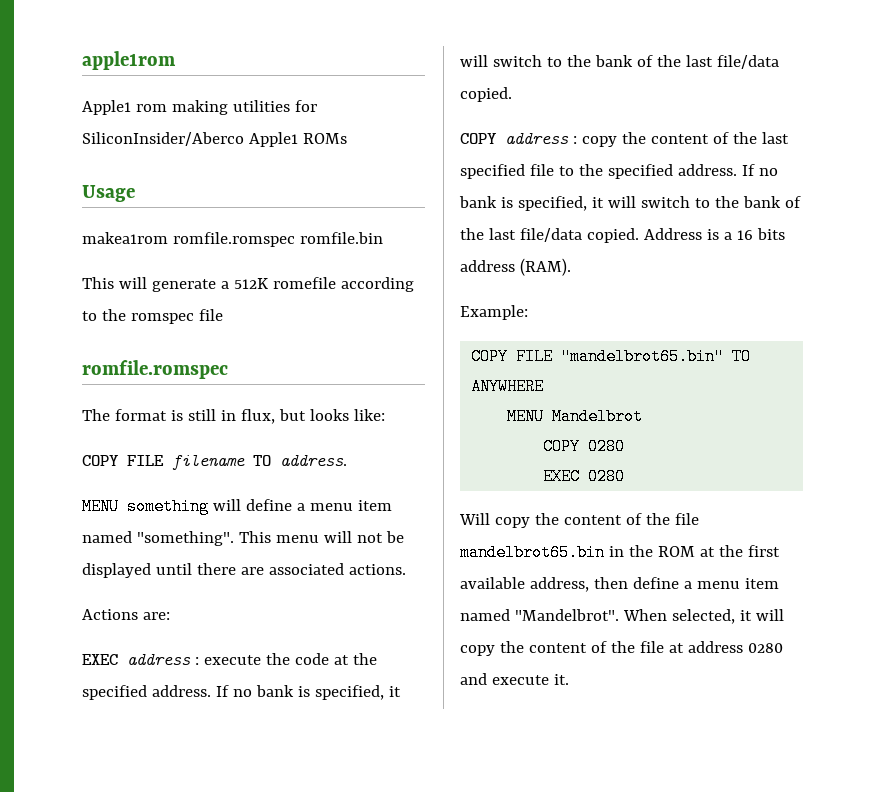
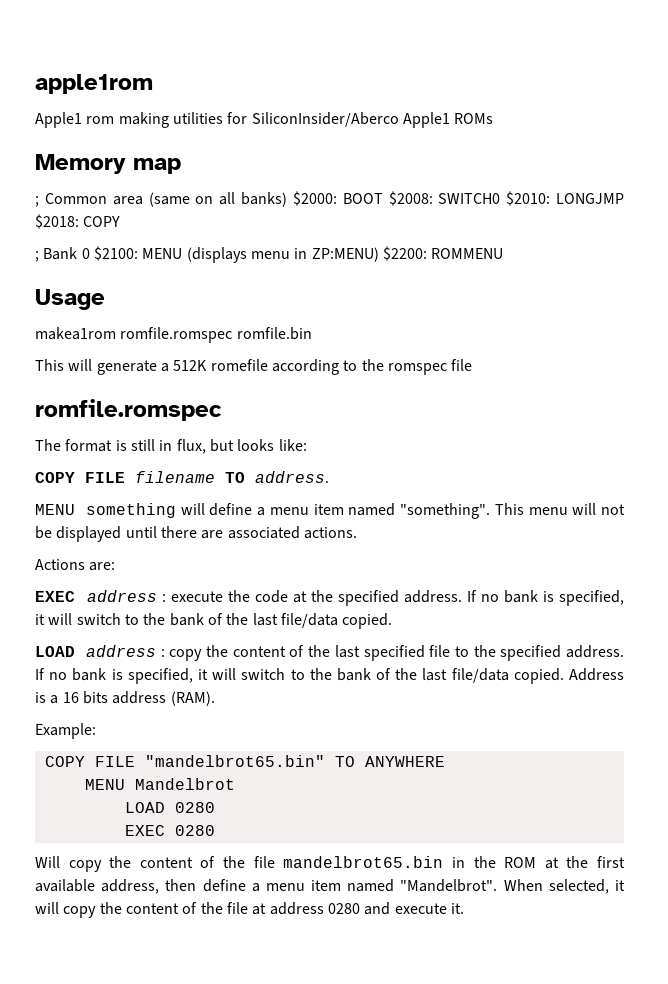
+ Memory map
+ ; Common area (same on all banks) $2000: BOOT $2008: SWITCH0 $2010: LONGJMP $2018: COPY
+ ; Bank 0 $2100: MENU (displays menu in ZP:MENU) $2200: ROMMENU
- COPY address : copy the content of the last specified file to the specified address.
+ LOAD address : copy the content of the last specified file to the specified address.
- COPY 0280
+ LOAD 0280

